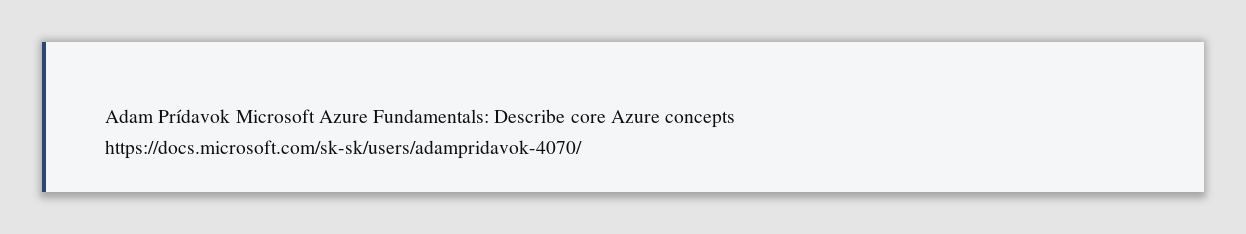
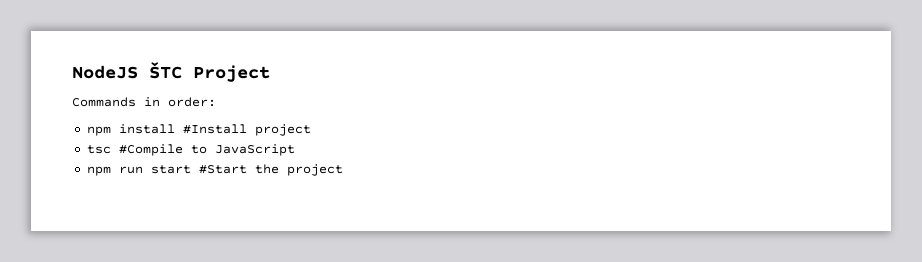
- Adam Prídavok Microsoft Azure Fundamentals: Describe core Azure concepts https://docs.microsoft.com/sk-sk/users/adampridavok-4070/
+ NodeJS ŠTC Project
+ Commands in order:
+ npm install #Install project
+ tsc #Compile to JavaScript
+ npm run start #Start the project

